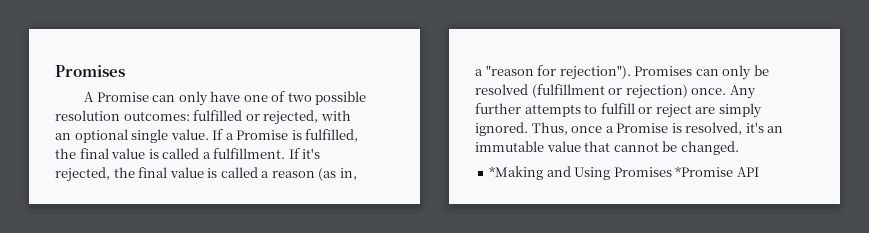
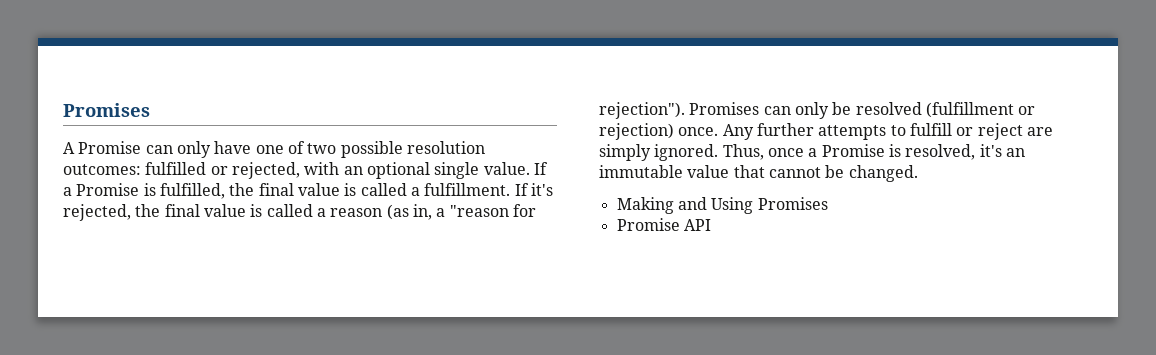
- *Making and Using Promises *Promise API
+ Making and Using Promises
+ Promise API

